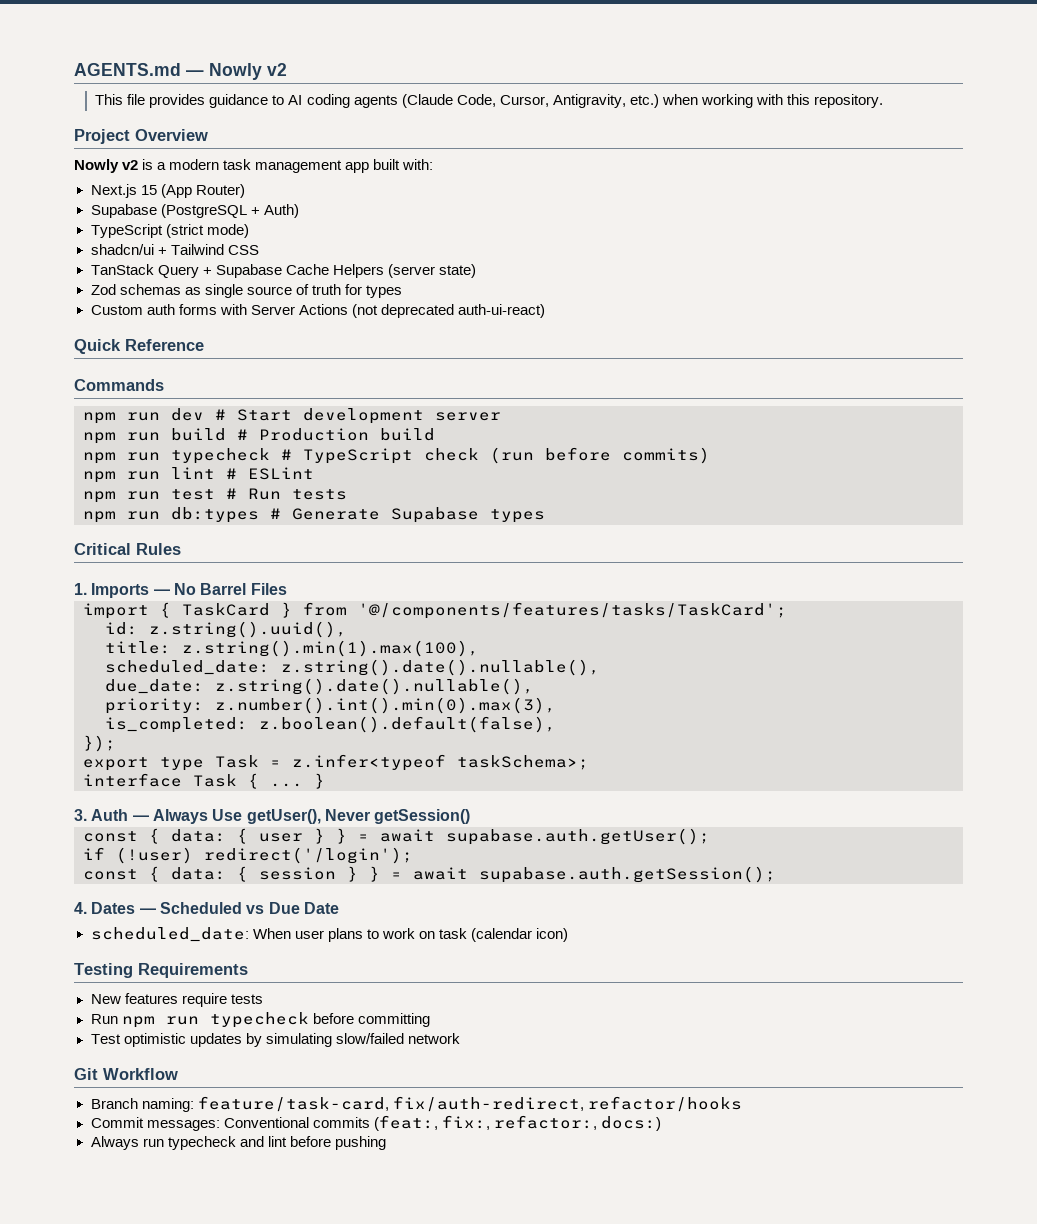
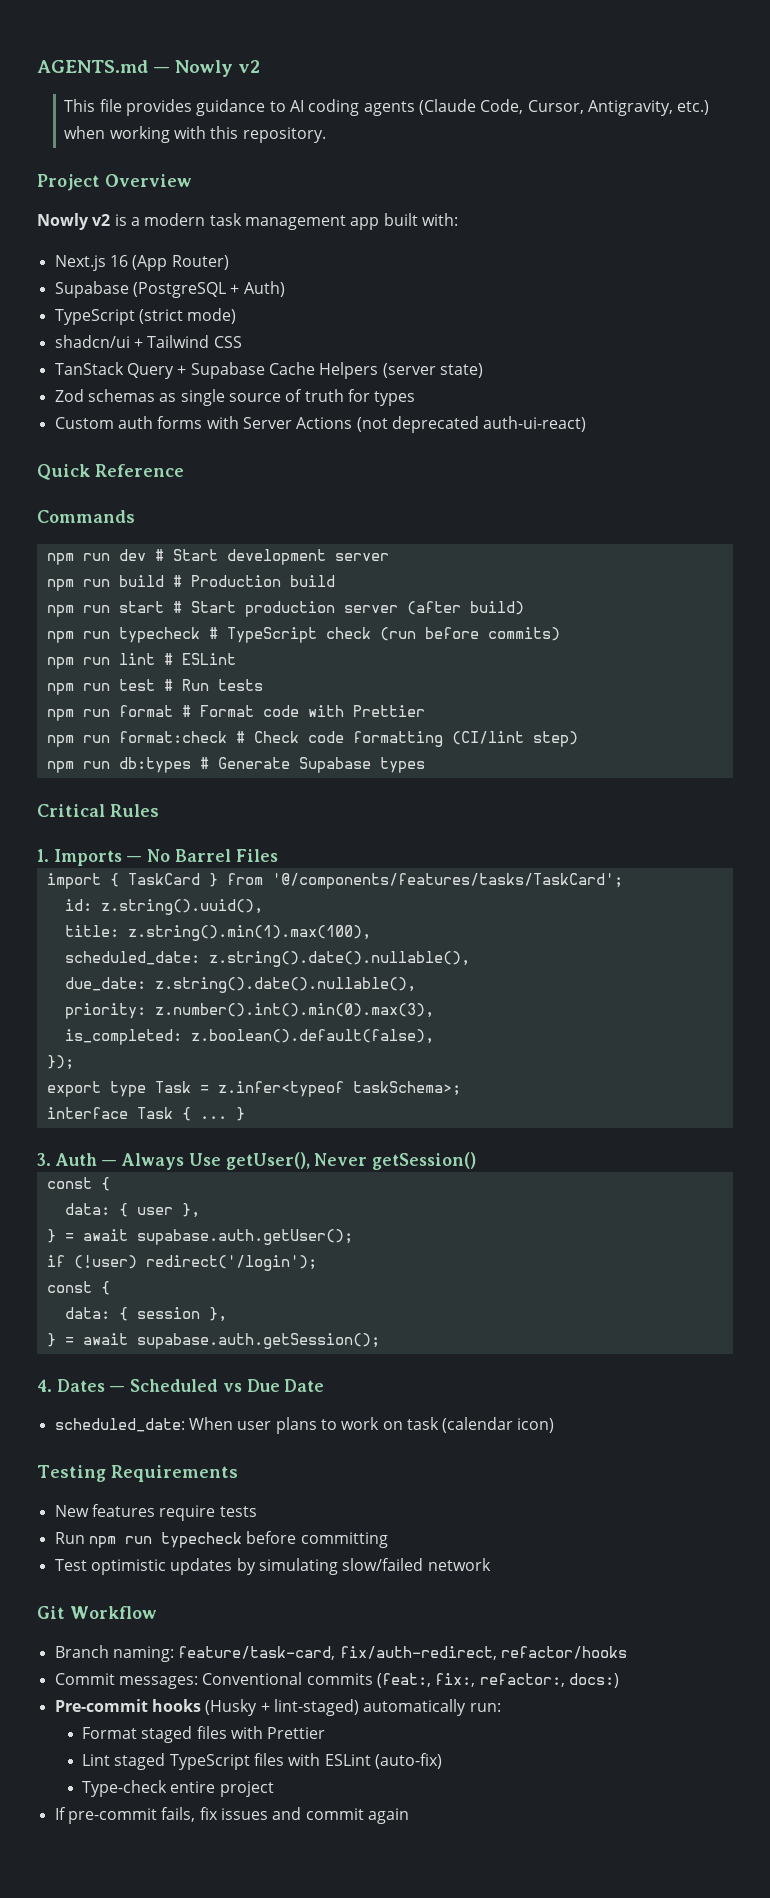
- Next.js 15 (App Router)
+ Next.js 16 (App Router)
+ npm run start # Start production server (after build)
+ npm run format # Format code with Prettier
+ npm run format:check # Check code formatting (CI/lint step)
  3. Auth — Always Use getUser(), Never getSession()
- const { data: { user } } = await supabase.auth.getUser();
+ const {
+ data: { user },
+ } = await supabase.auth.getUser();
  if (!user) redirect('/login');
- const { data: { session } } = await supabase.auth.getSession();
+ const {
+ data: { session },
+ } = await supabase.auth.getSession();
- Always run typecheck and lint before pushing
+ Pre-commit hooks (Husky + lint-staged) automatically run:
+ Format staged files with Prettier
+ Lint staged TypeScript files with ESLint (auto-fix)
+ Type-check entire project
+ If pre-commit fails, fix issues and commit again

